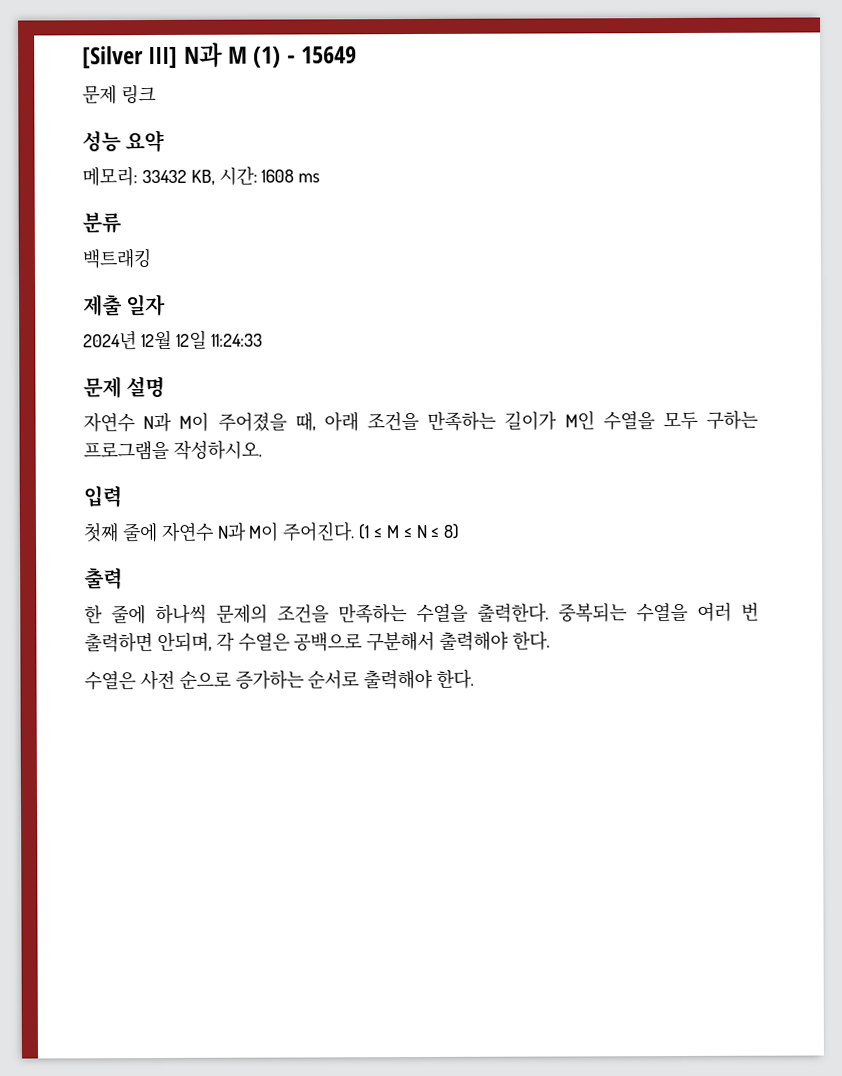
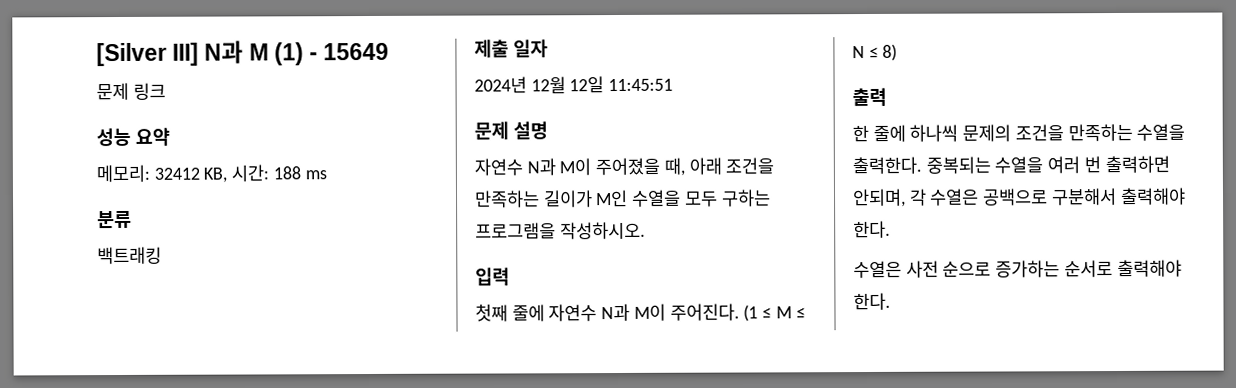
- 메모리: 33432 KB, 시간: 1608 ms
+ 메모리: 32412 KB, 시간: 188 ms
- 2024년 12월 12일 11:24:33
+ 2024년 12월 12일 11:45:51

